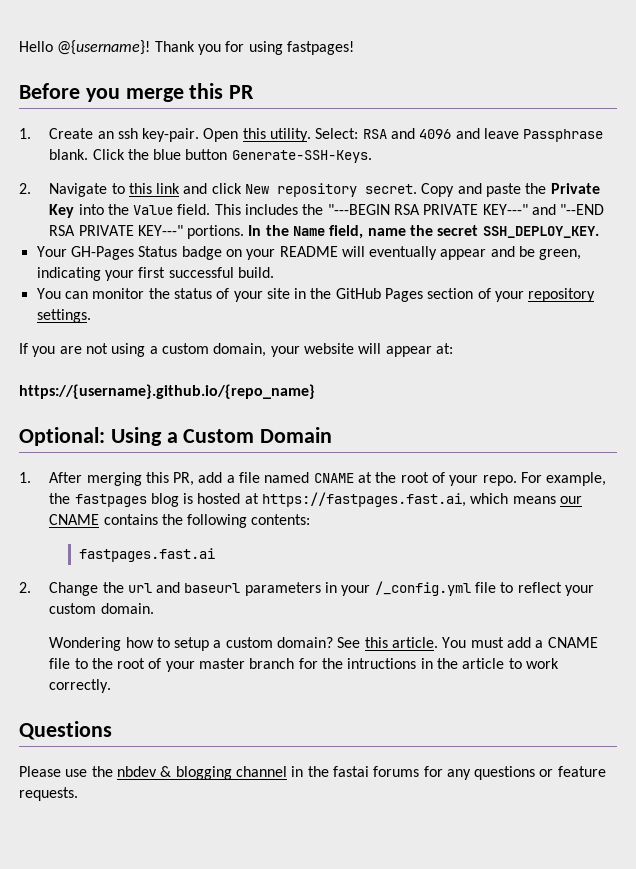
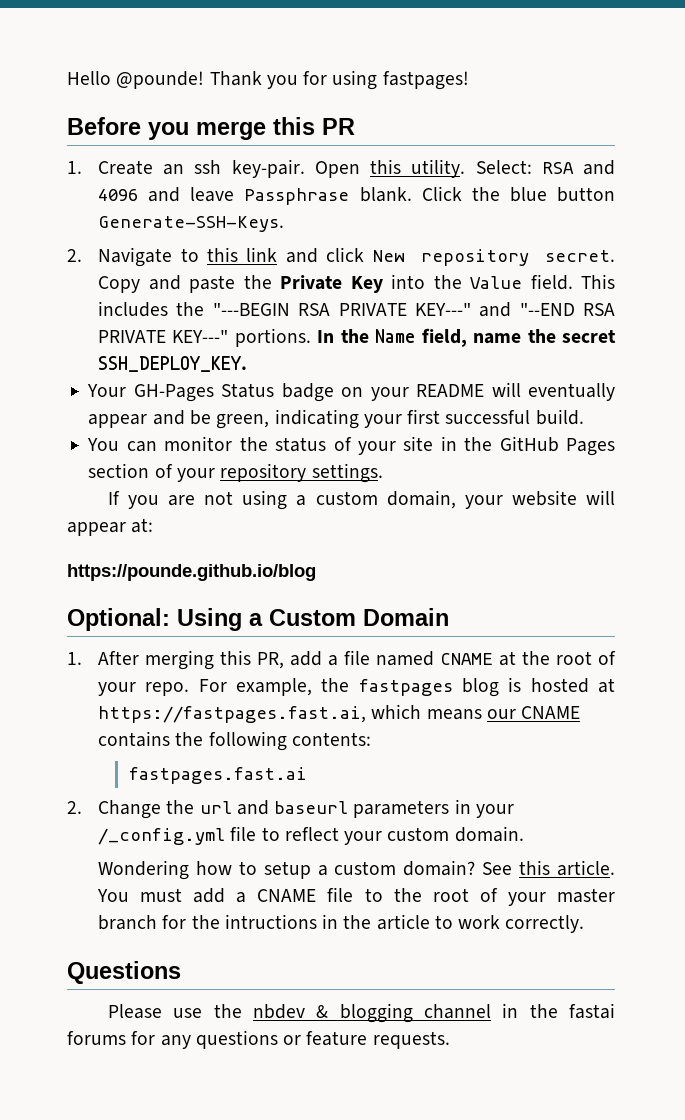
- Hello @{username}!
+ Hello @pounde!
- https://{username}.github.io/{repo_name}
+ https://pounde.github.io/blog

